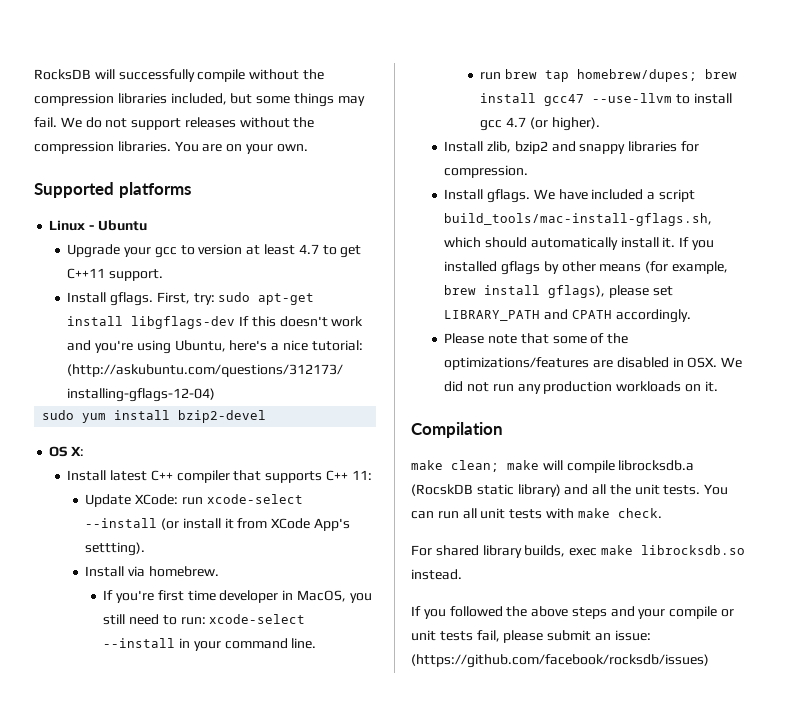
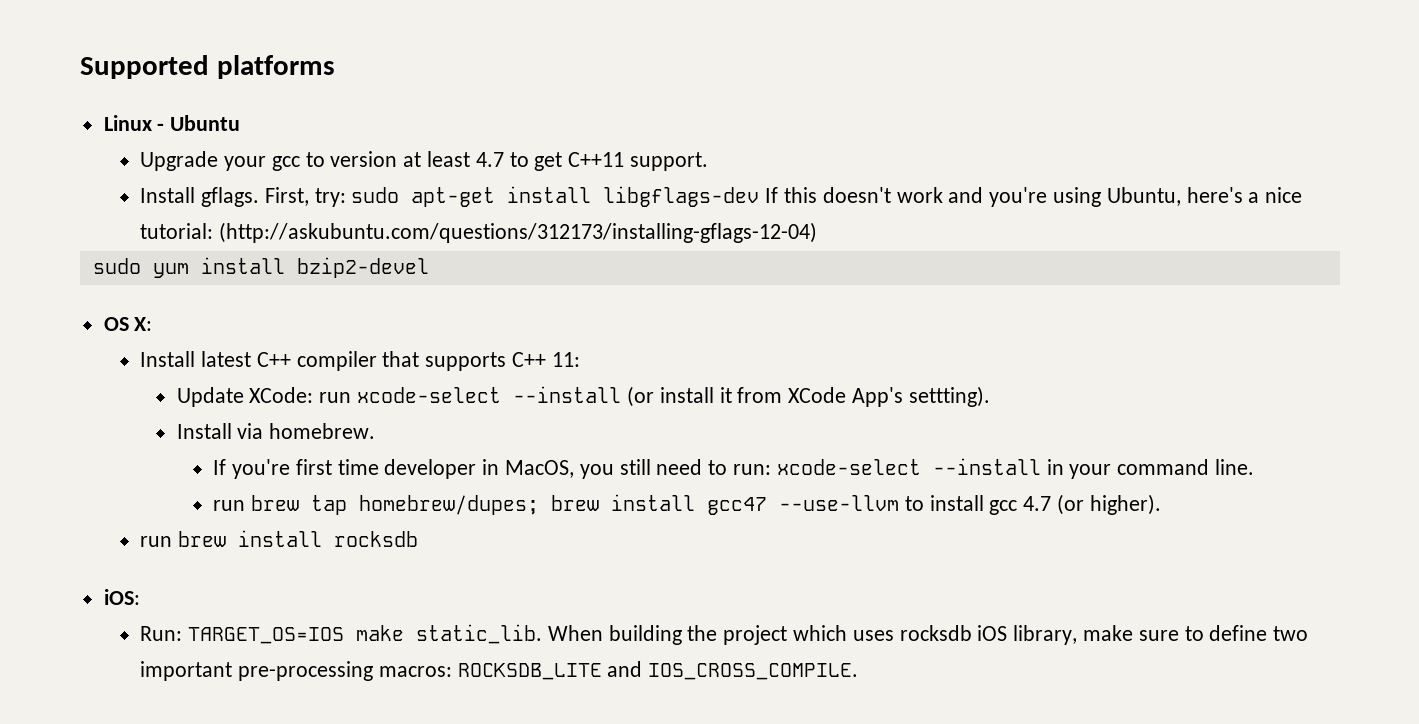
- RocksDB will successfully compile without the compression libraries included, but some things may fail. We do not support releases without the compression libraries. You are on your own.
- Install zlib, bzip2 and snappy libraries for compression.
- Install gflags. We have included a script build_tools/mac-install-gflags.sh, which should automatically install it. If you installed gflags by other means (for example, brew install gflags), please set LIBRARY_PATH and CPATH accordingly.
- Please note that some of the optimizations/features are disabled in OSX. We did not run any production workloads on it.
- Compilation
- make clean; make will compile librocksdb.a (RocskDB static library) and all the unit tests. You can run all unit tests with make check.
- For shared library builds, exec make librocksdb.so instead.
- If you followed the above steps and your compile or unit tests fail, please submit an issue: (https://github.com/facebook/rocksdb/issues)
+ run brew install rocksdb
+ iOS:
+ Run: TARGET_OS=IOS make static_lib. When building the project which uses rocksdb iOS library, make sure to define two important pre-processing macros: ROCKSDB_LITE and IOS_CROSS_COMPILE.

